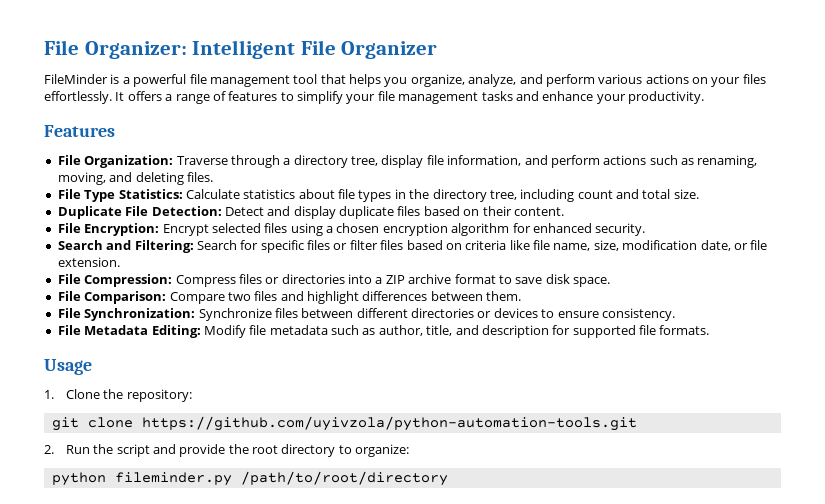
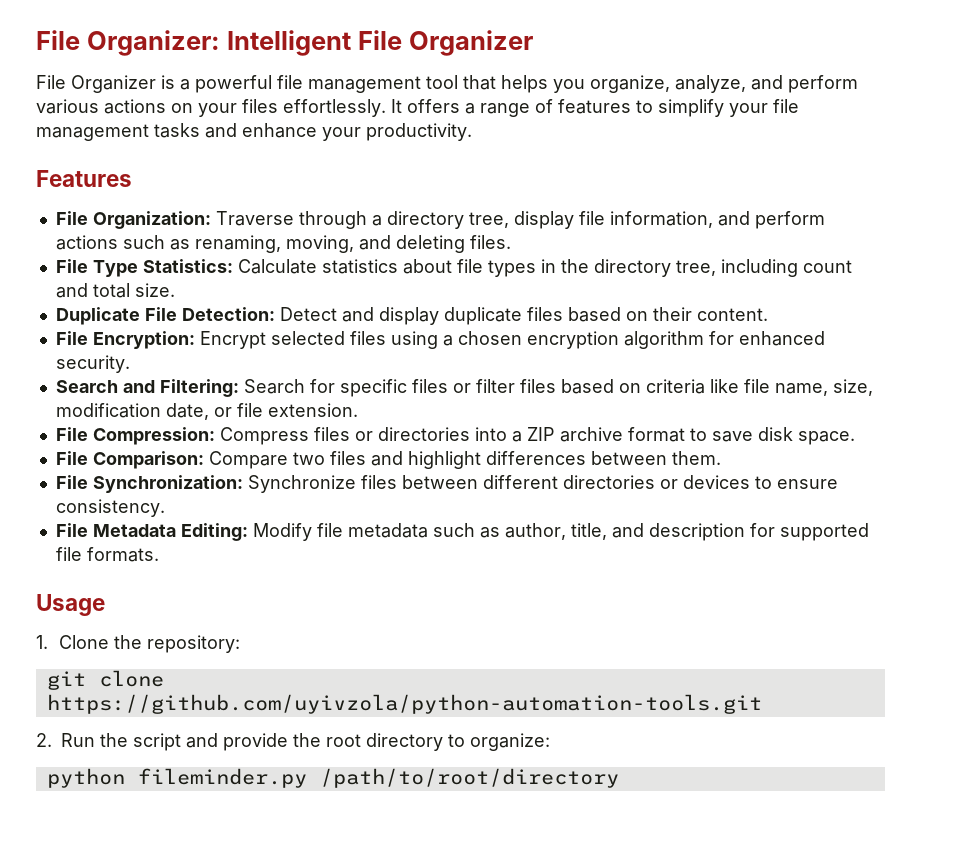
- FileMinder is a powerful file management tool that helps you organize, analyze, and perform various actions on your files effortlessly.
+ File Organizer is a powerful file management tool that helps you organize, analyze, and perform various actions on your files effortlessly.

